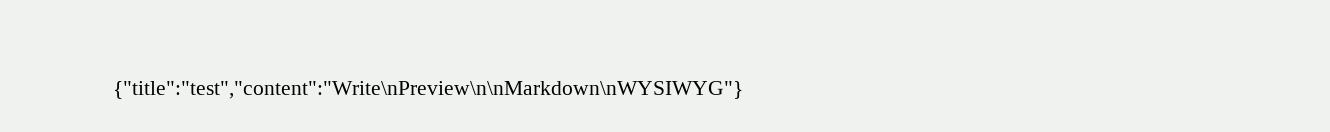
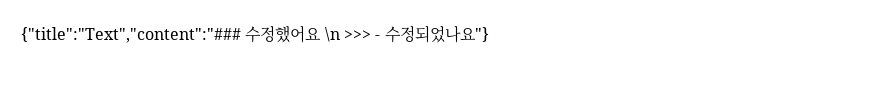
- {"title":"test","content":"Write\nPreview\n\nMarkdown\nWYSIWYG"}
+ {"title":"Text","content":"### 수정했어요 \n >>> - 수정되었나요"}

